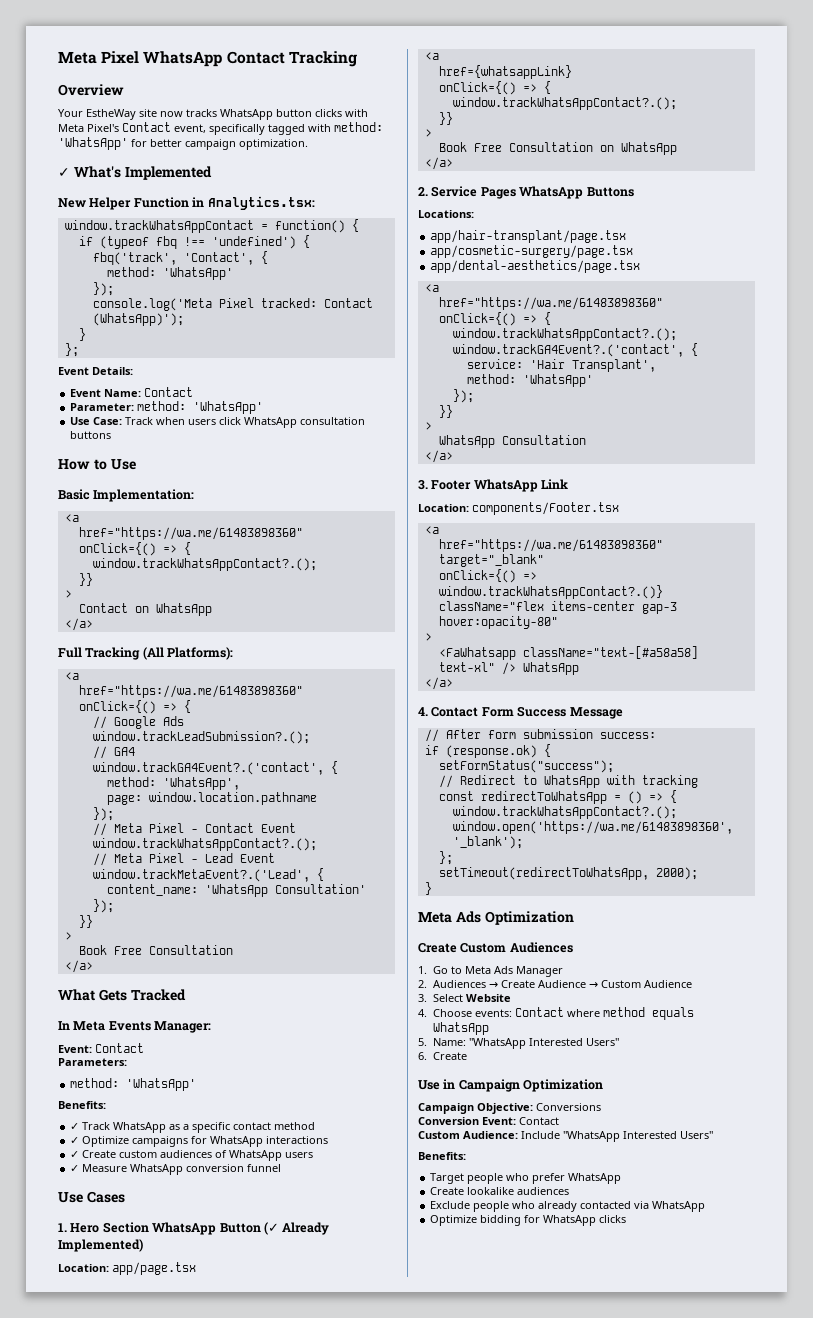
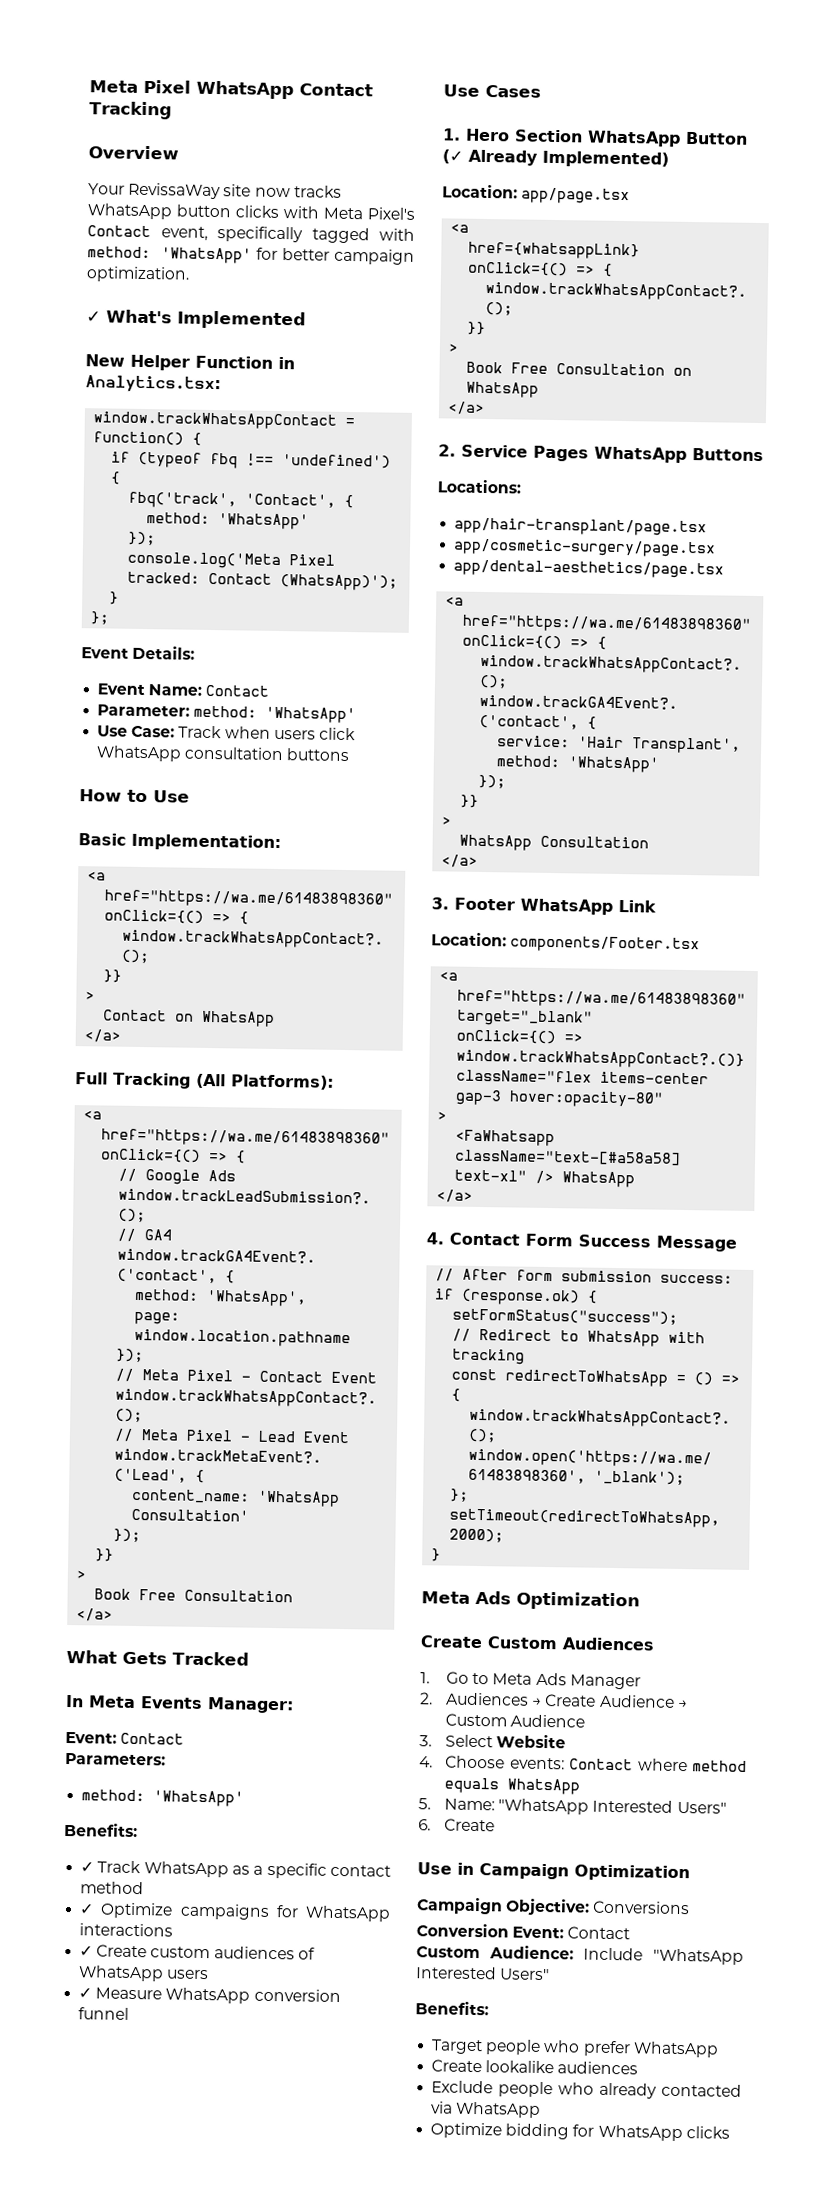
- Your EstheWay site now tracks WhatsApp button clicks with Meta Pixel's Contact event, specifically tagged with method: 'WhatsApp' for better campaign optimization.
+ Your RevissaWay site now tracks WhatsApp button clicks with Meta Pixel's Contact event, specifically tagged with method: 'WhatsApp' for better campaign optimization.

